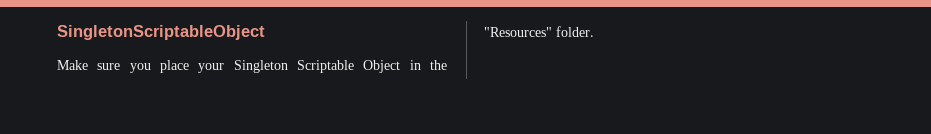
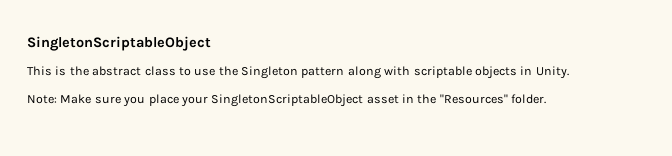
- Make sure you place your Singleton Scriptable Object in the "Resources" folder.
+ This is the abstract class to use the Singleton pattern along with scriptable objects in Unity.
+ Note: Make sure you place your SingletonScriptableObject asset in the "Resources" folder.

